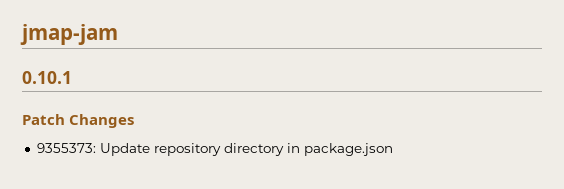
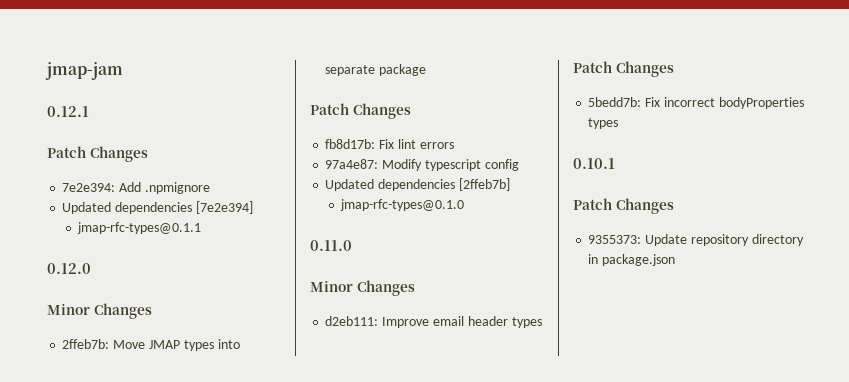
+ 0.12.1
+ Patch Changes
+ 7e2e394: Add .npmignore
+ Updated dependencies [7e2e394]
+ jmap-rfc-types@0.1.1
+ 0.12.0
+ Minor Changes
+ 2ffeb7b: Move JMAP types into separate package
+ Patch Changes
+ fb8d17b: Fix lint errors
+ 97a4e87: Modify typescript config
+ Updated dependencies [2ffeb7b]
+ jmap-rfc-types@0.1.0
+ 0.11.0
+ Minor Changes
+ d2eb111: Improve email header types
+ Patch Changes
+ 5bedd7b: Fix incorrect bodyProperties types

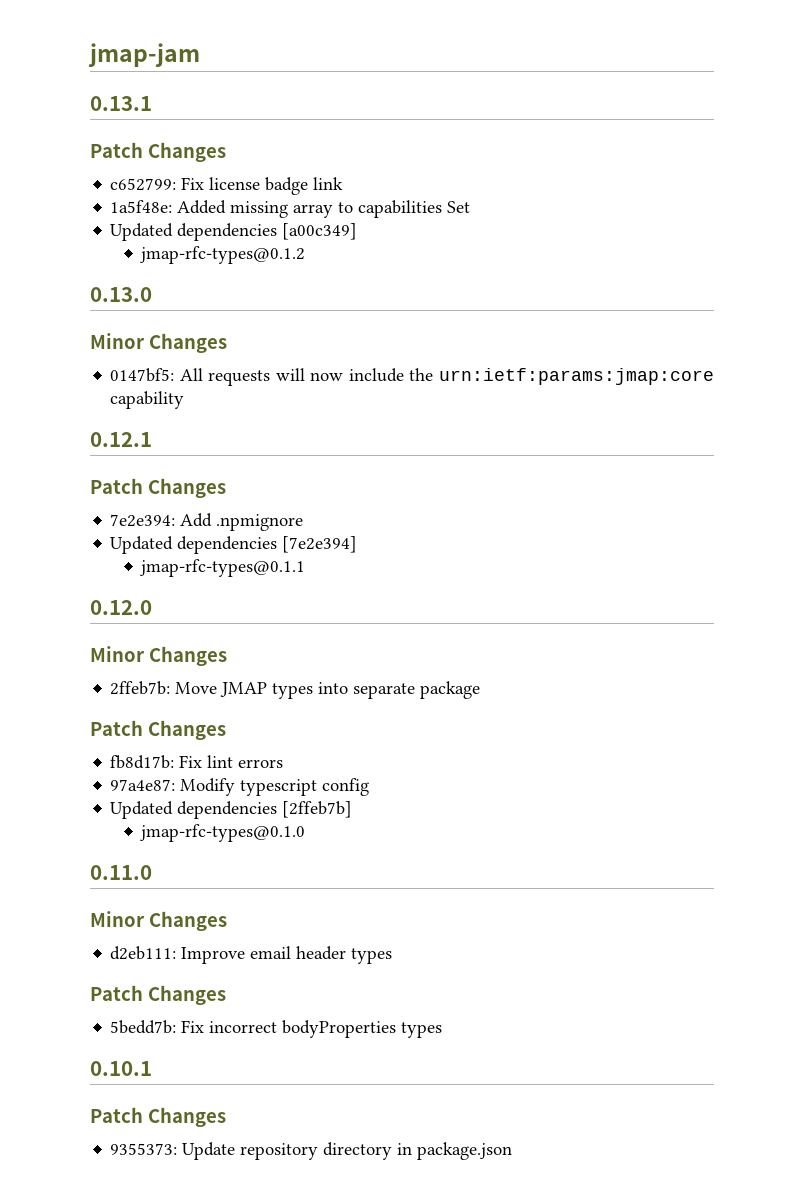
+ 0.13.1
+ Patch Changes
+ c652799: Fix license badge link
+ 1a5f48e: Added missing array to capabilities Set
+ Updated dependencies [a00c349]
+ jmap-rfc-types@0.1.2
+ 0.13.0
+ Minor Changes
+ 0147bf5: All requests will now include the urn:ietf:params:jmap:core capability

